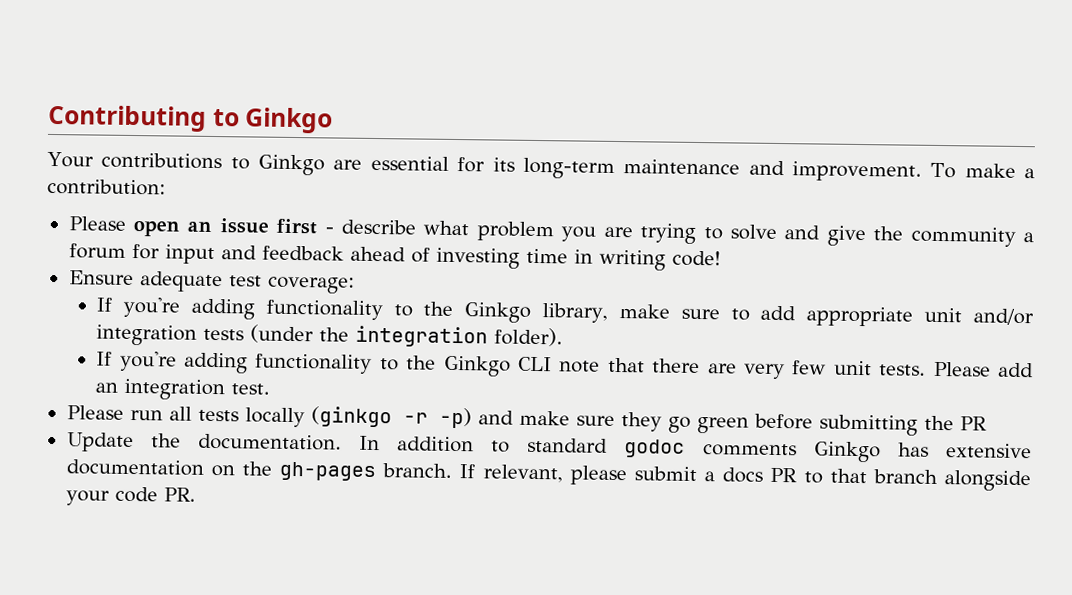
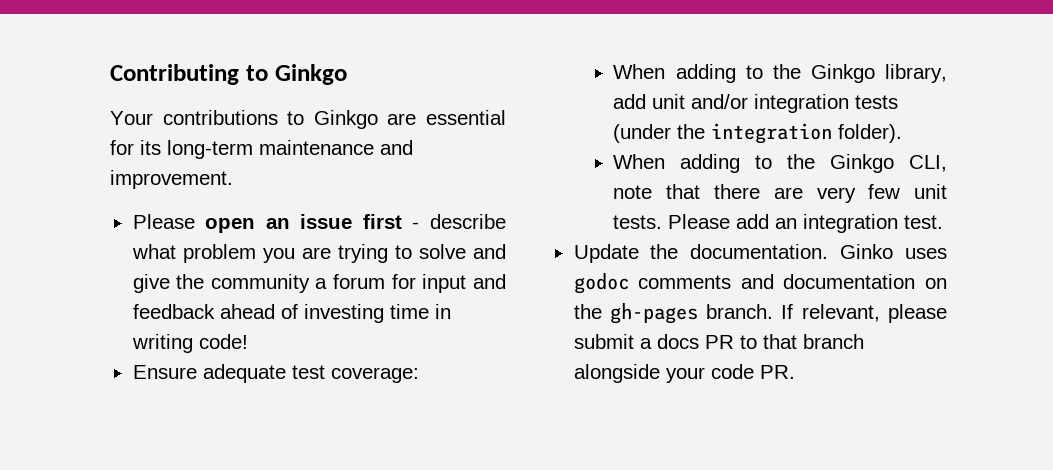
- To make a contribution:
- If you're adding functionality to the Ginkgo library, make sure to add appropriate unit and/or integration tests (under the integration folder).
+ When adding to the Ginkgo library, add unit and/or integration tests (under the integration folder).
- If you're adding functionality to the Ginkgo CLI note that there are very few unit tests.
+ When adding to the Ginkgo CLI, note that there are very few unit tests.
- Please run all tests locally (ginkgo -r -p) and make sure they go green before submitting the PR
- Update the documentation. In addition to standard godoc comments Ginkgo has extensive documentation on the gh-pages branch.
+ Update the documentation. Ginko uses godoc comments and documentation on the gh-pages branch.

